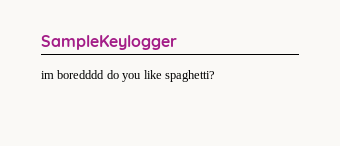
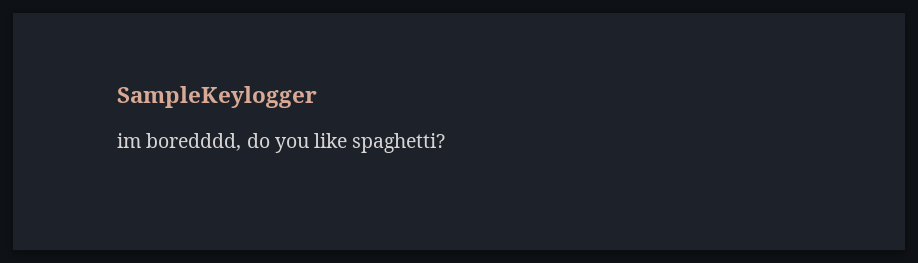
- im boredddd do you like spaghetti?
+ im boredddd, do you like spaghetti?

